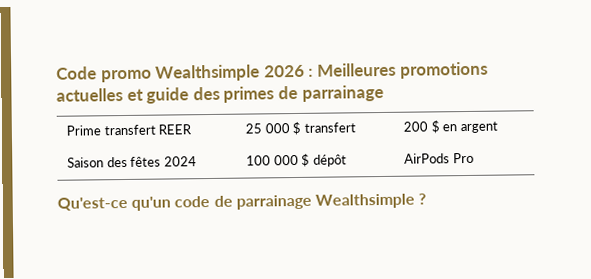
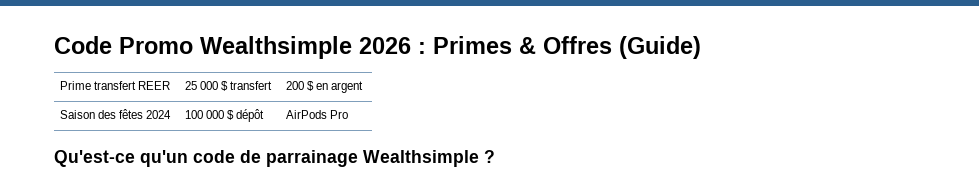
- Code promo Wealthsimple 2026 : Meilleures promotions actuelles et guide des primes de parrainage
+ Code Promo Wealthsimple 2026 : Primes & Offres (Guide)

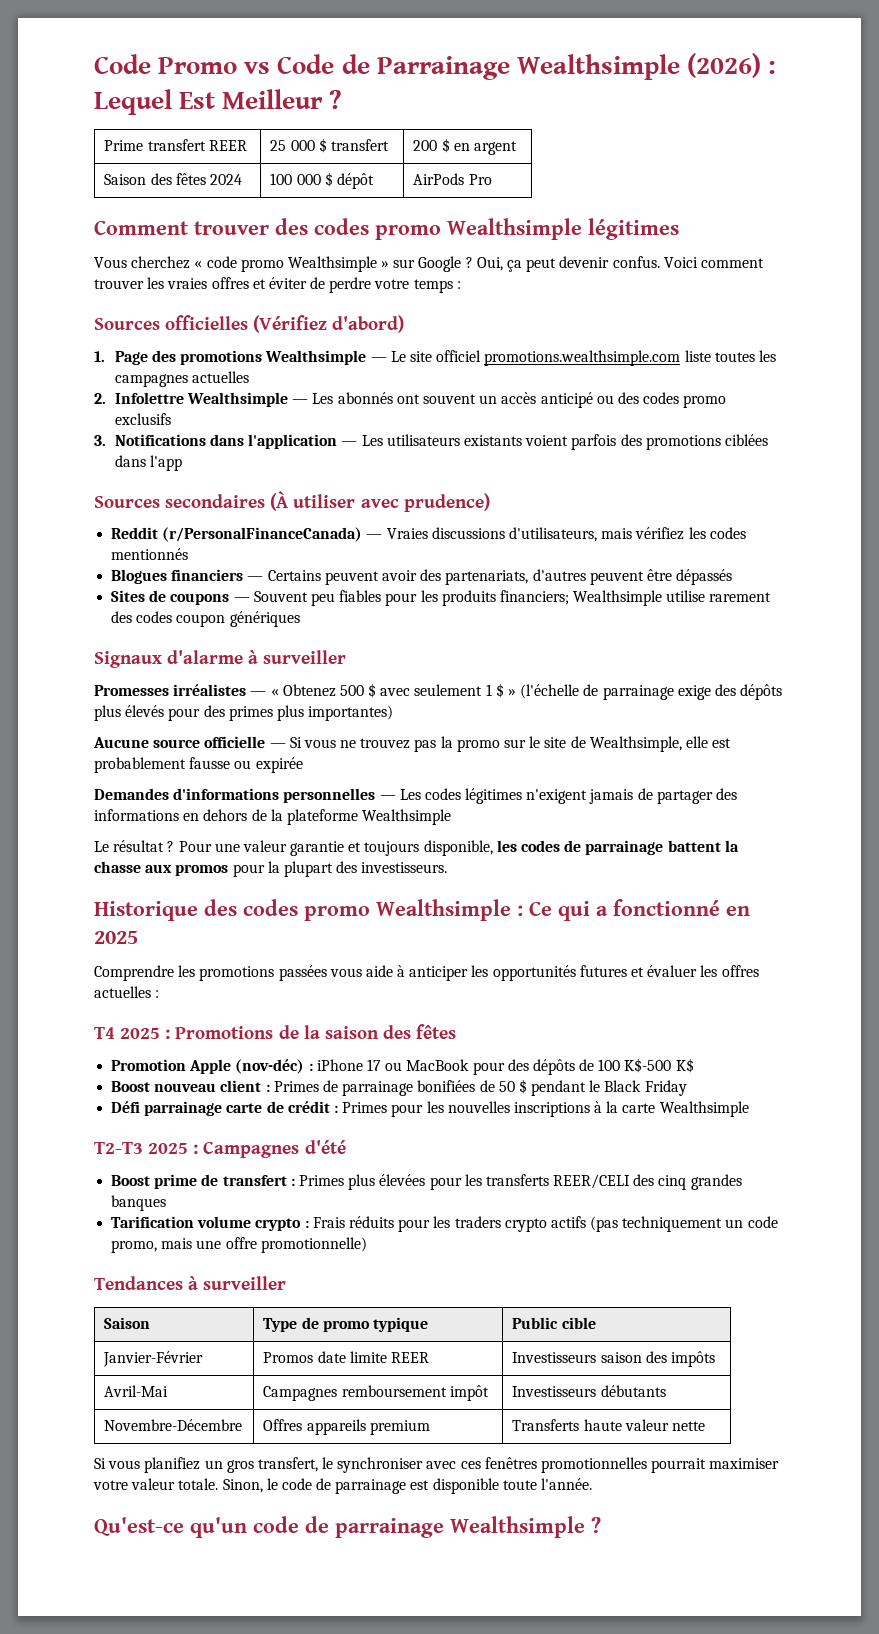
- Code Promo Wealthsimple 2026 : Primes & Offres (Guide)
+ Code Promo vs Code de Parrainage Wealthsimple (2026) : Lequel Est Meilleur ?
+ Comment trouver des codes promo Wealthsimple légitimes
+ Vous cherchez « code promo Wealthsimple » sur Google ? Oui, ça peut devenir confus. Voici comment trouver les vraies offres et éviter de perdre votre temps :
+ Sources officielles (Vérifiez d'abord)
+ 1. Page des promotions Wealthsimple — Le site officiel promotions.wealthsimple.com liste toutes les campagnes actuelles
+ 2. Infolettre Wealthsimple — Les abonnés ont souvent un accès anticipé ou des codes promo exclusifs
+ 3. Notifications dans l'application — Les utilisateurs existants voient parfois des promotions ciblées dans l'app
+ Sources secondaires (À utiliser avec prudence)
+ Reddit (r/PersonalFinanceCanada) — Vraies discussions d'utilisateurs, mais vérifiez les codes mentionnés
+ Blogues financiers — Certains peuvent avoir des partenariats, d'autres peuvent être dépassés
+ Sites de coupons — Souvent peu fiables pour les produits financiers; Wealthsimple utilise rarement des codes coupon génériques
+ Signaux d'alarme à surveiller
+ Promesses irréalistes — « Obtenez 500 $ avec seulement 1 $ » (l'échelle de parrainage exige des dépôts plus élevés pour des primes plus importantes)
+ Aucune source officielle — Si vous ne trouvez pas la promo sur le site de Wealthsimple, elle est probablement fausse ou expirée
+ Demandes d'informations personnelles — Les codes légitimes n'exigent jamais de partager des informations en dehors de la plateforme Wealthsimple
+ Le résultat ? Pour une valeur garantie et toujours disponible, les codes de parrainage battent la chasse aux promos pour la plupart des investisseurs.
+ Historique des codes promo Wealthsimple : Ce qui a fonctionné en 2025
+ Comprendre les promotions passées vous aide à anticiper les opportunités futures et évaluer les offres actuelles :
+ T4 2025 : Promotions de la saison des fêtes
+ Promotion Apple (nov-déc) : iPhone 17 ou MacBook pour des dépôts de 100 K$-500 K$
+ Boost nouveau client : Primes de parrainage bonifiées de 50 $ pendant le Black Friday
+ Défi parrainage carte de crédit : Primes pour les nouvelles inscriptions à la carte Wealthsimple
+ T2-T3 2025 : Campagnes d'été
+ Boost prime de transfert : Primes plus élevées pour les transferts REER/CELI des cinq grandes banques
+ Tarification volume crypto : Frais réduits pour les traders crypto actifs (pas techniquement un code promo, mais une offre promotionnelle)
+ Tendances à surveiller
+ Saison | Type de promo typique | Public cible
+ Janvier-Février | Promos date limite REER | Investisseurs saison des impôts
+ Avril-Mai | Campagnes remboursement impôt | Investisseurs débutants
+ Novembre-Décembre | Offres appareils premium | Transferts haute valeur nette
+ Si vous planifiez un gros transfert, le synchroniser avec ces fenêtres promotionnelles pourrait maximiser votre valeur totale. Sinon, le code de parrainage est disponible toute l'année.

